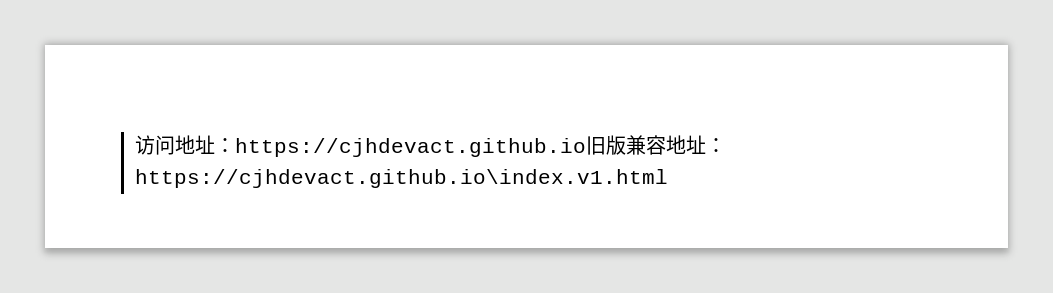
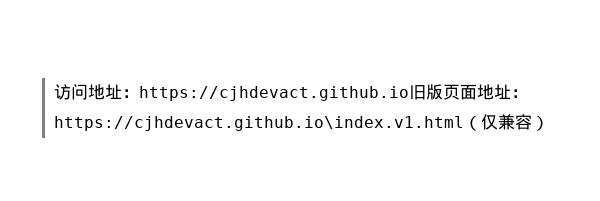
- 访问地址：https://cjhdevact.github.io旧版兼容地址：https://cjhdevact.github.io\index.v1.html
+ 访问地址：https://cjhdevact.github.io旧版页面地址：https://cjhdevact.github.io\index.v1.html（仅兼容）

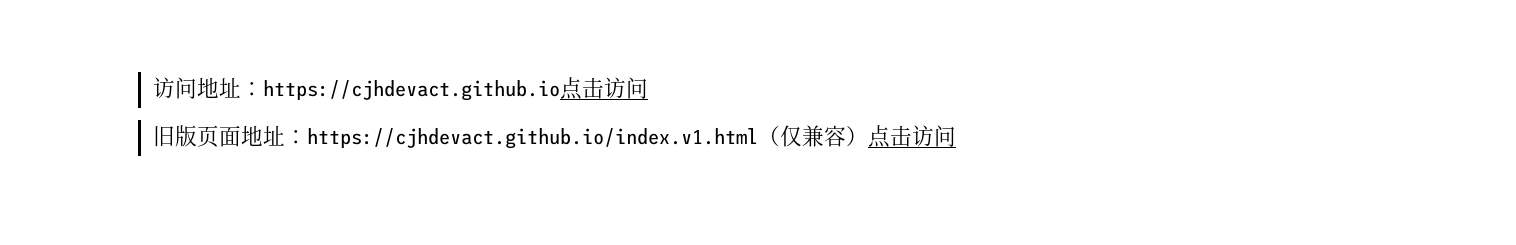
- 访问地址：https://cjhdevact.github.io旧版页面地址：https://cjhdevact.github.io\index.v1.html（仅兼容）
+ 访问地址：https://cjhdevact.github.io点击访问
+ 旧版页面地址：https://cjhdevact.github.io/index.v1.html（仅兼容）点击访问

